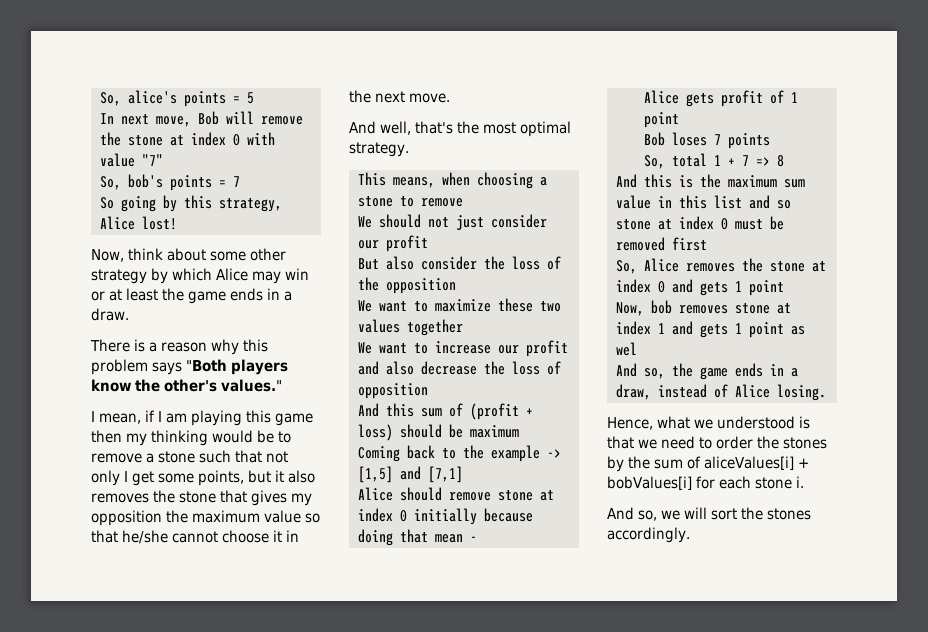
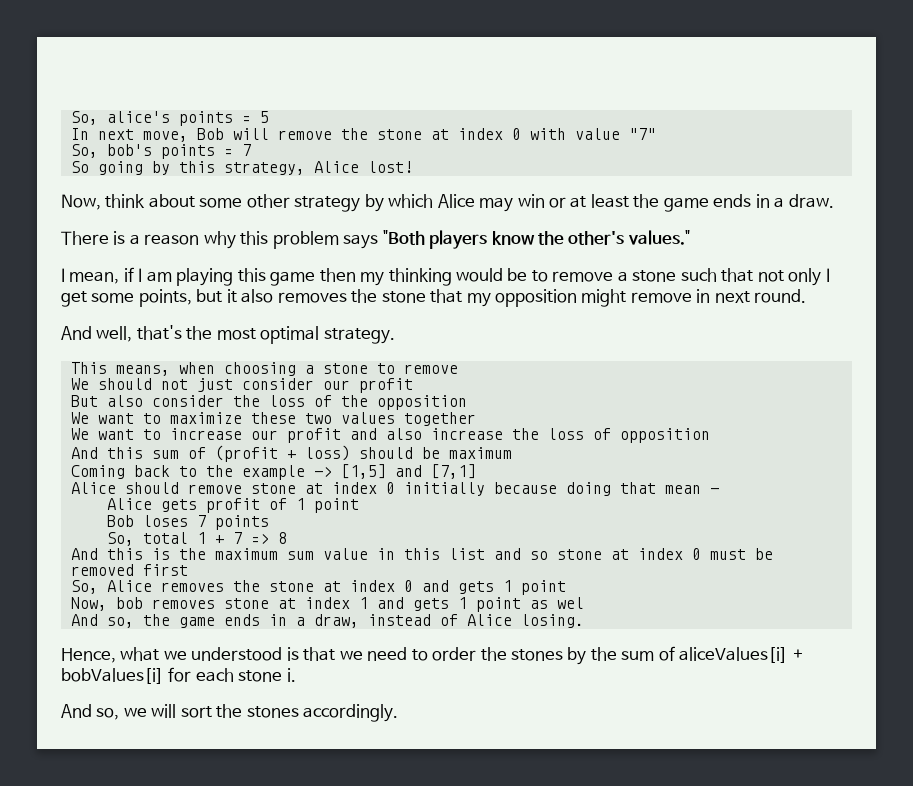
- I mean, if I am playing this game then my thinking would be to remove a stone such that not only I get some points, but it also removes the stone that gives my opposition the maximum value so that he/she cannot choose it in the next move.
+ I mean, if I am playing this game then my thinking would be to remove a stone such that not only I get some points, but it also removes the stone that my opposition might remove in next round.
- We want to increase our profit and also decrease the loss of opposition
+ We want to increase our profit and also increase the loss of opposition

